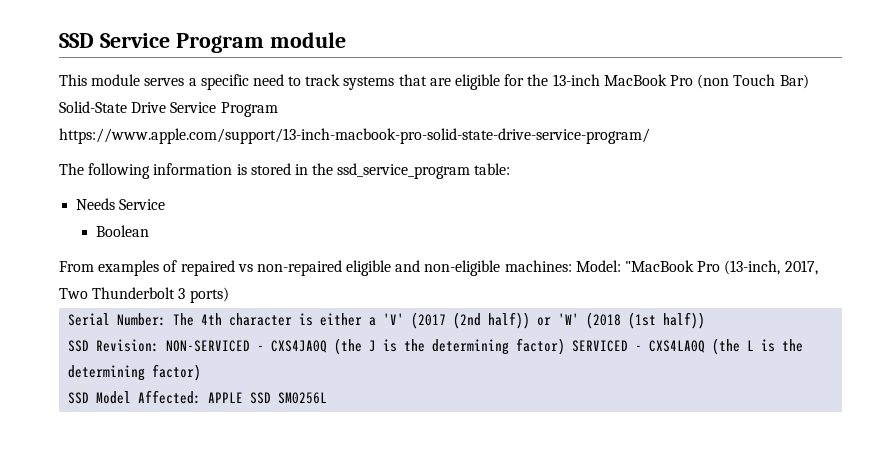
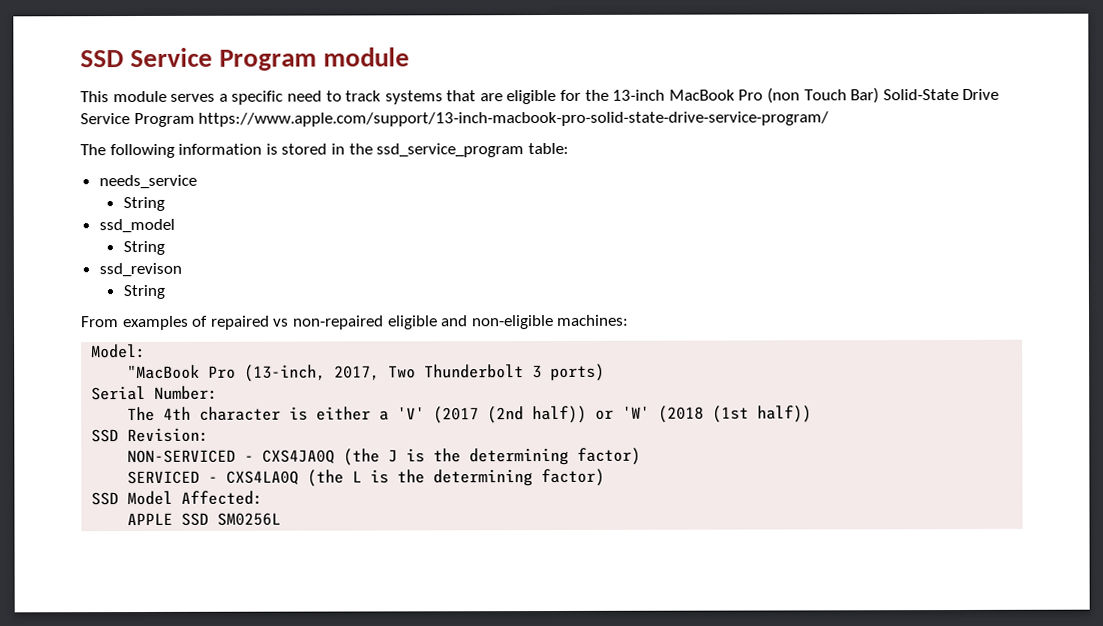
- Needs Service
- Boolean
+ needs_service
+ String
+ ssd_model
+ String
+ ssd_revison
+ String
- From examples of repaired vs non-repaired eligible and non-eligible machines: Model: "MacBook Pro (13-inch, 2017, Two Thunderbolt 3 ports)
+ From examples of repaired vs non-repaired eligible and non-eligible machines:
+ Model:
+ "MacBook Pro (13-inch, 2017, Two Thunderbolt 3 ports)
- Serial Number: The 4th character is either a 'V' (2017 (2nd half)) or 'W' (2018 (1st half))
+ Serial Number:
+ The 4th character is either a 'V' (2017 (2nd half)) or 'W' (2018 (1st half))
- SSD Revision: NON-SERVICED - CXS4JA0Q (the J is the determining factor) SERVICED - CXS4LA0Q (the L is the determining factor)
+ SSD Revision:
+ NON-SERVICED - CXS4JA0Q (the J is the determining factor)
+ SERVICED - CXS4LA0Q (the L is the determining factor)
- SSD Model Affected: APPLE SSD SM0256L
+ SSD Model Affected:
+ APPLE SSD SM0256L

